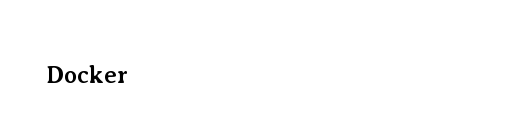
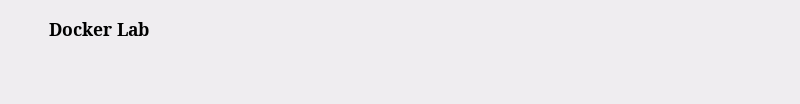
- Docker
+ Docker Lab

